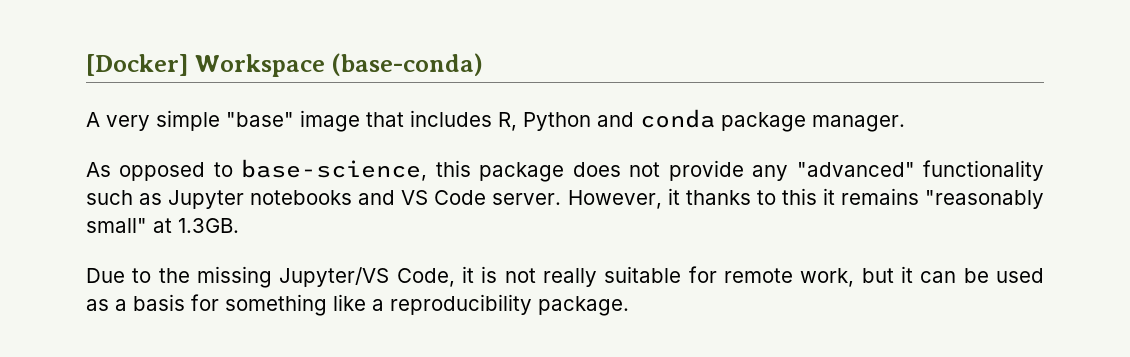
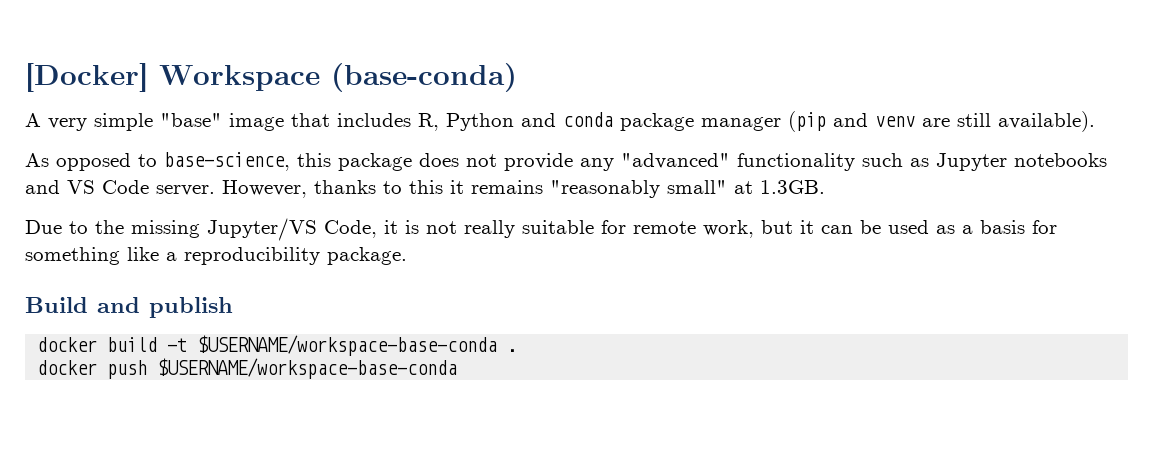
- A very simple "base" image that includes R, Python and conda package manager.
+ A very simple "base" image that includes R, Python and conda package manager (pip and venv are still available).
- However, it thanks to this it remains "reasonably small" at 1.3GB.
+ However, thanks to this it remains "reasonably small" at 1.3GB.
+ Build and publish
+ docker build -t $USERNAME/workspace-base-conda .
+ docker push $USERNAME/workspace-base-conda

